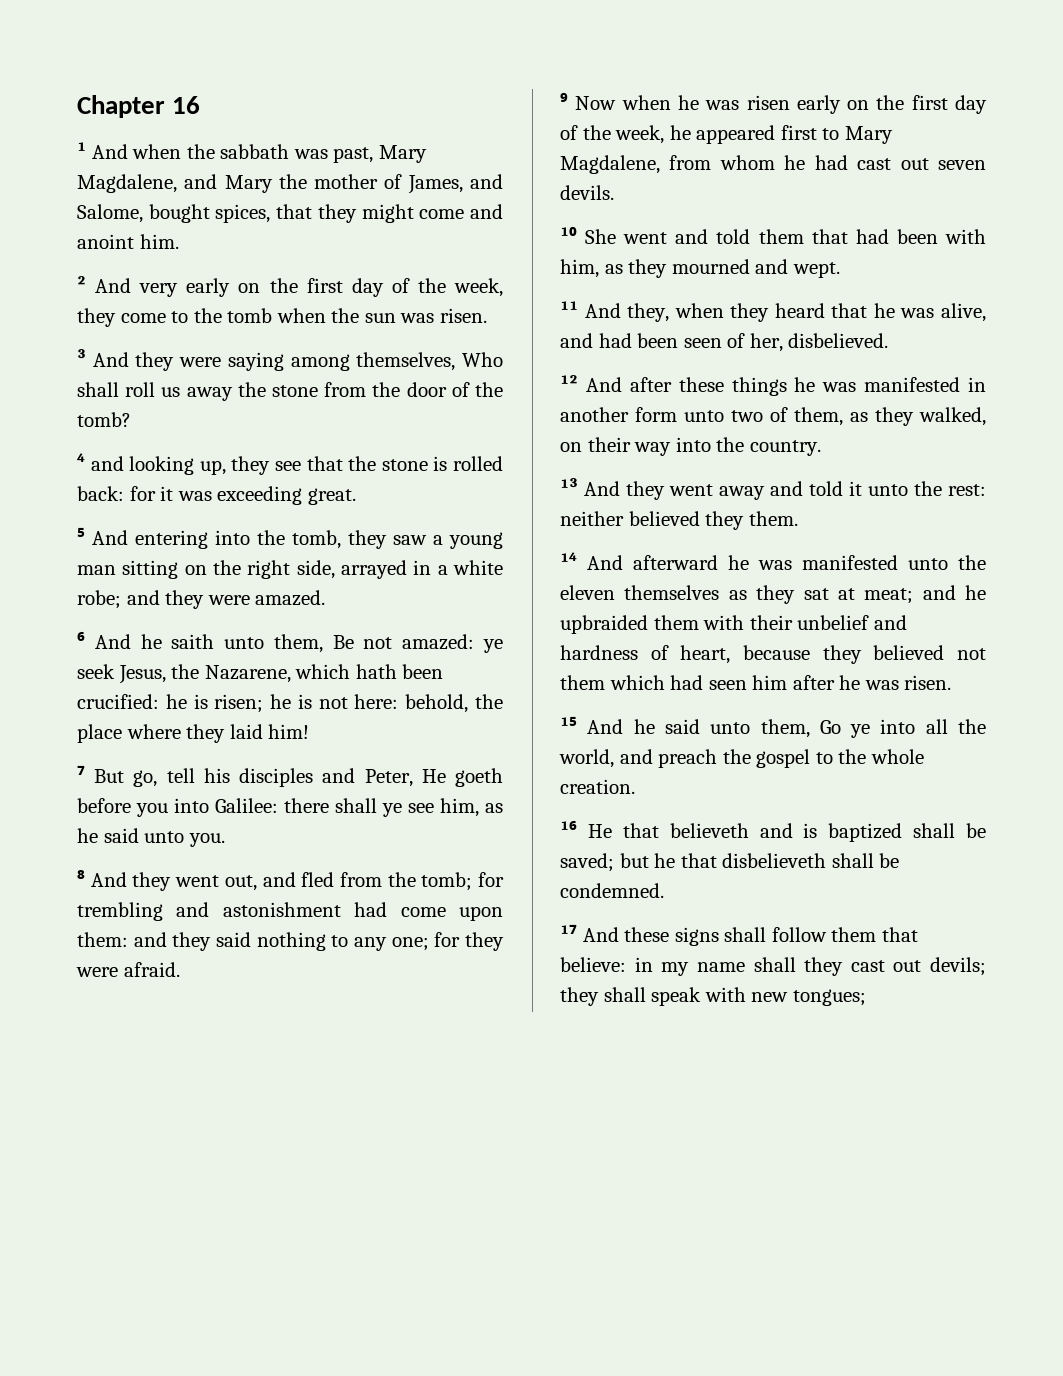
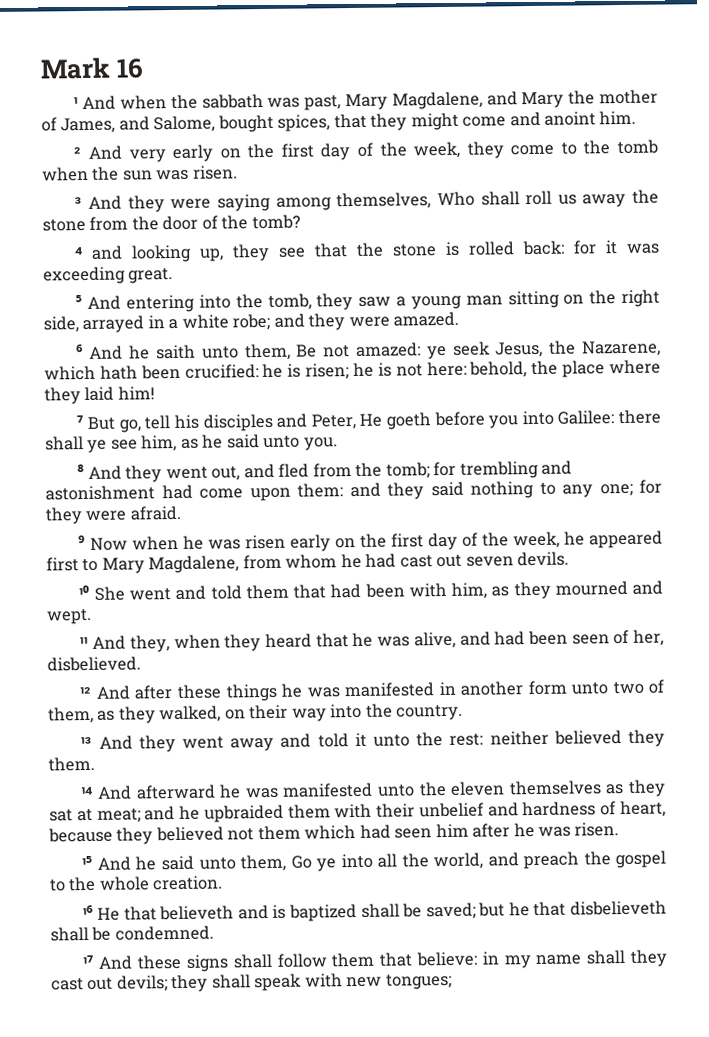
- Chapter 16
+ Mark 16

